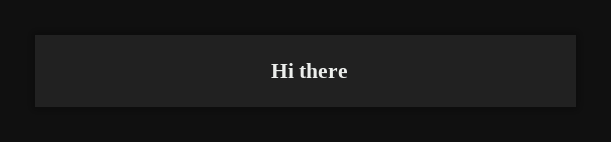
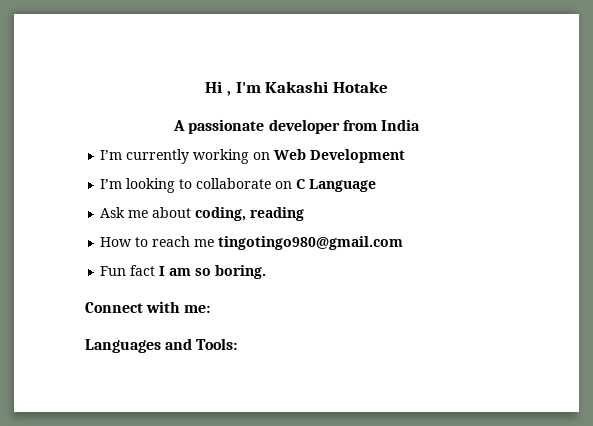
- Hi there
+ Hi , I'm Kakashi Hotake
+ A passionate developer from India
+ I’m currently working on Web Development
+ I’m looking to collaborate on C Language
+ Ask me about coding, reading
+ How to reach me tingotingo980@gmail.com
+ Fun fact I am so boring.
+ Connect with me:
+ Languages and Tools:

